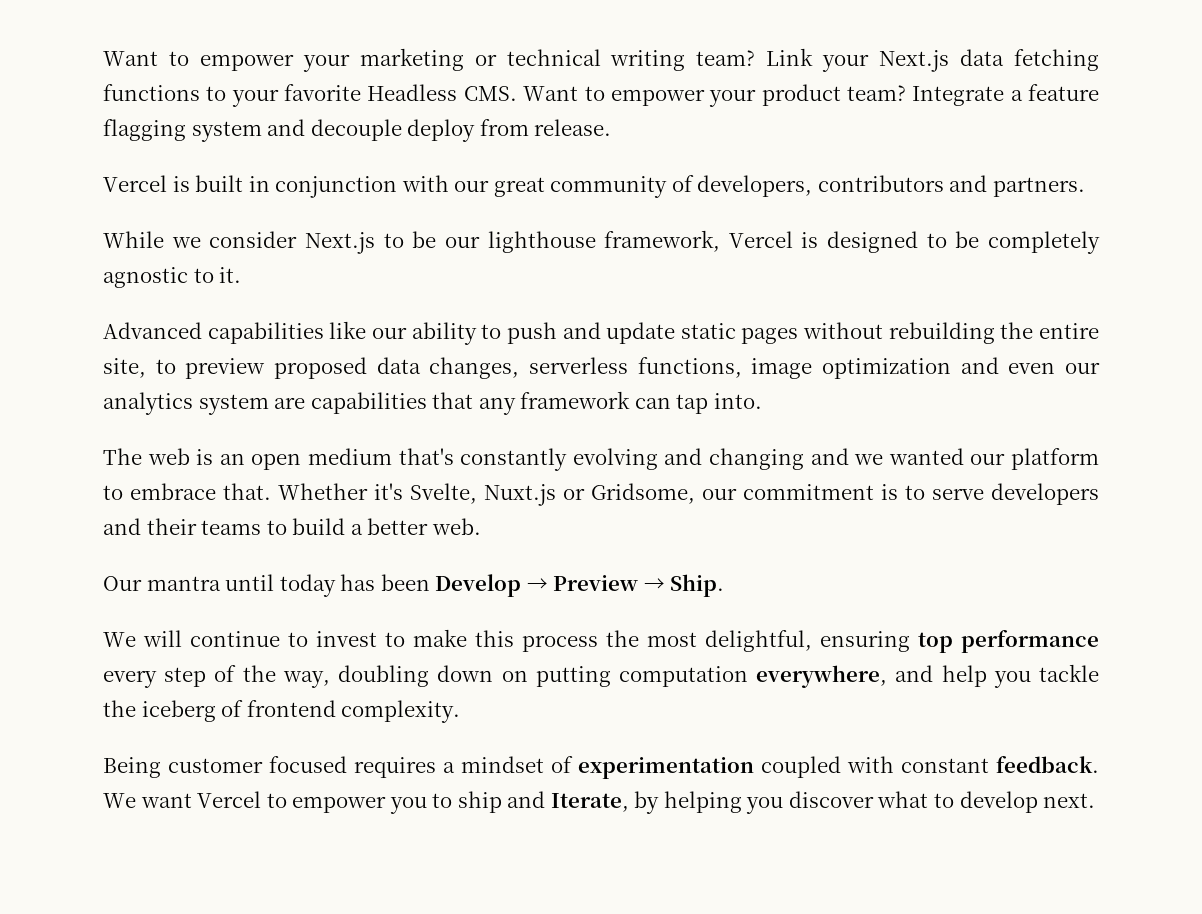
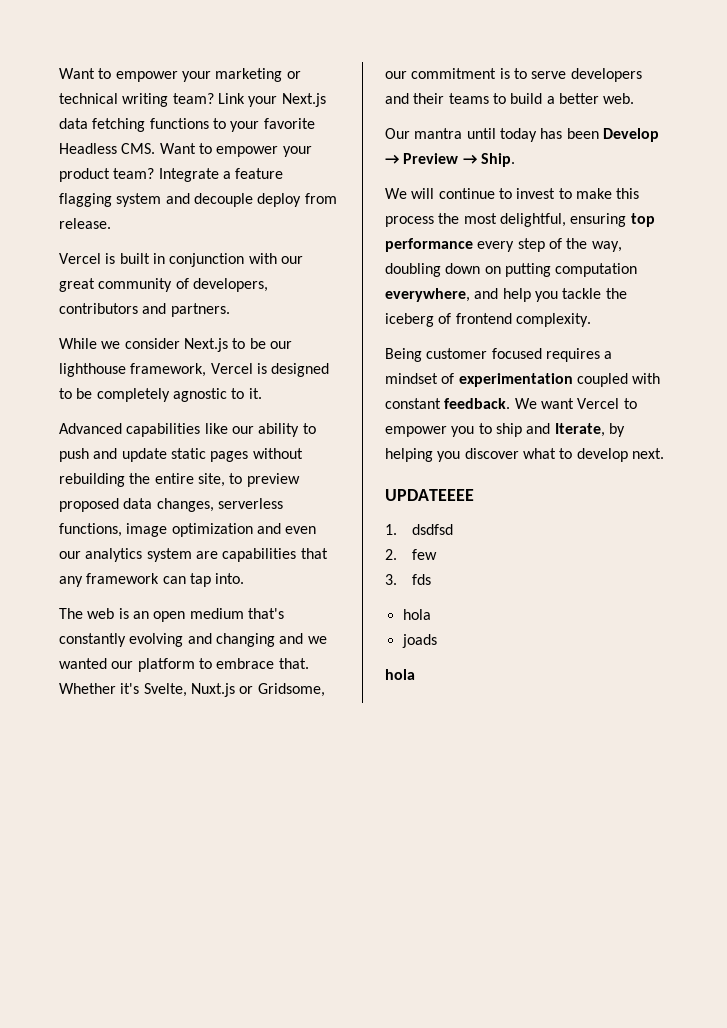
+ UPDATEEEE
+ 1. dsdfsd
+ 2. few
+ 3. fds
+ hola
+ joads
+ hola

